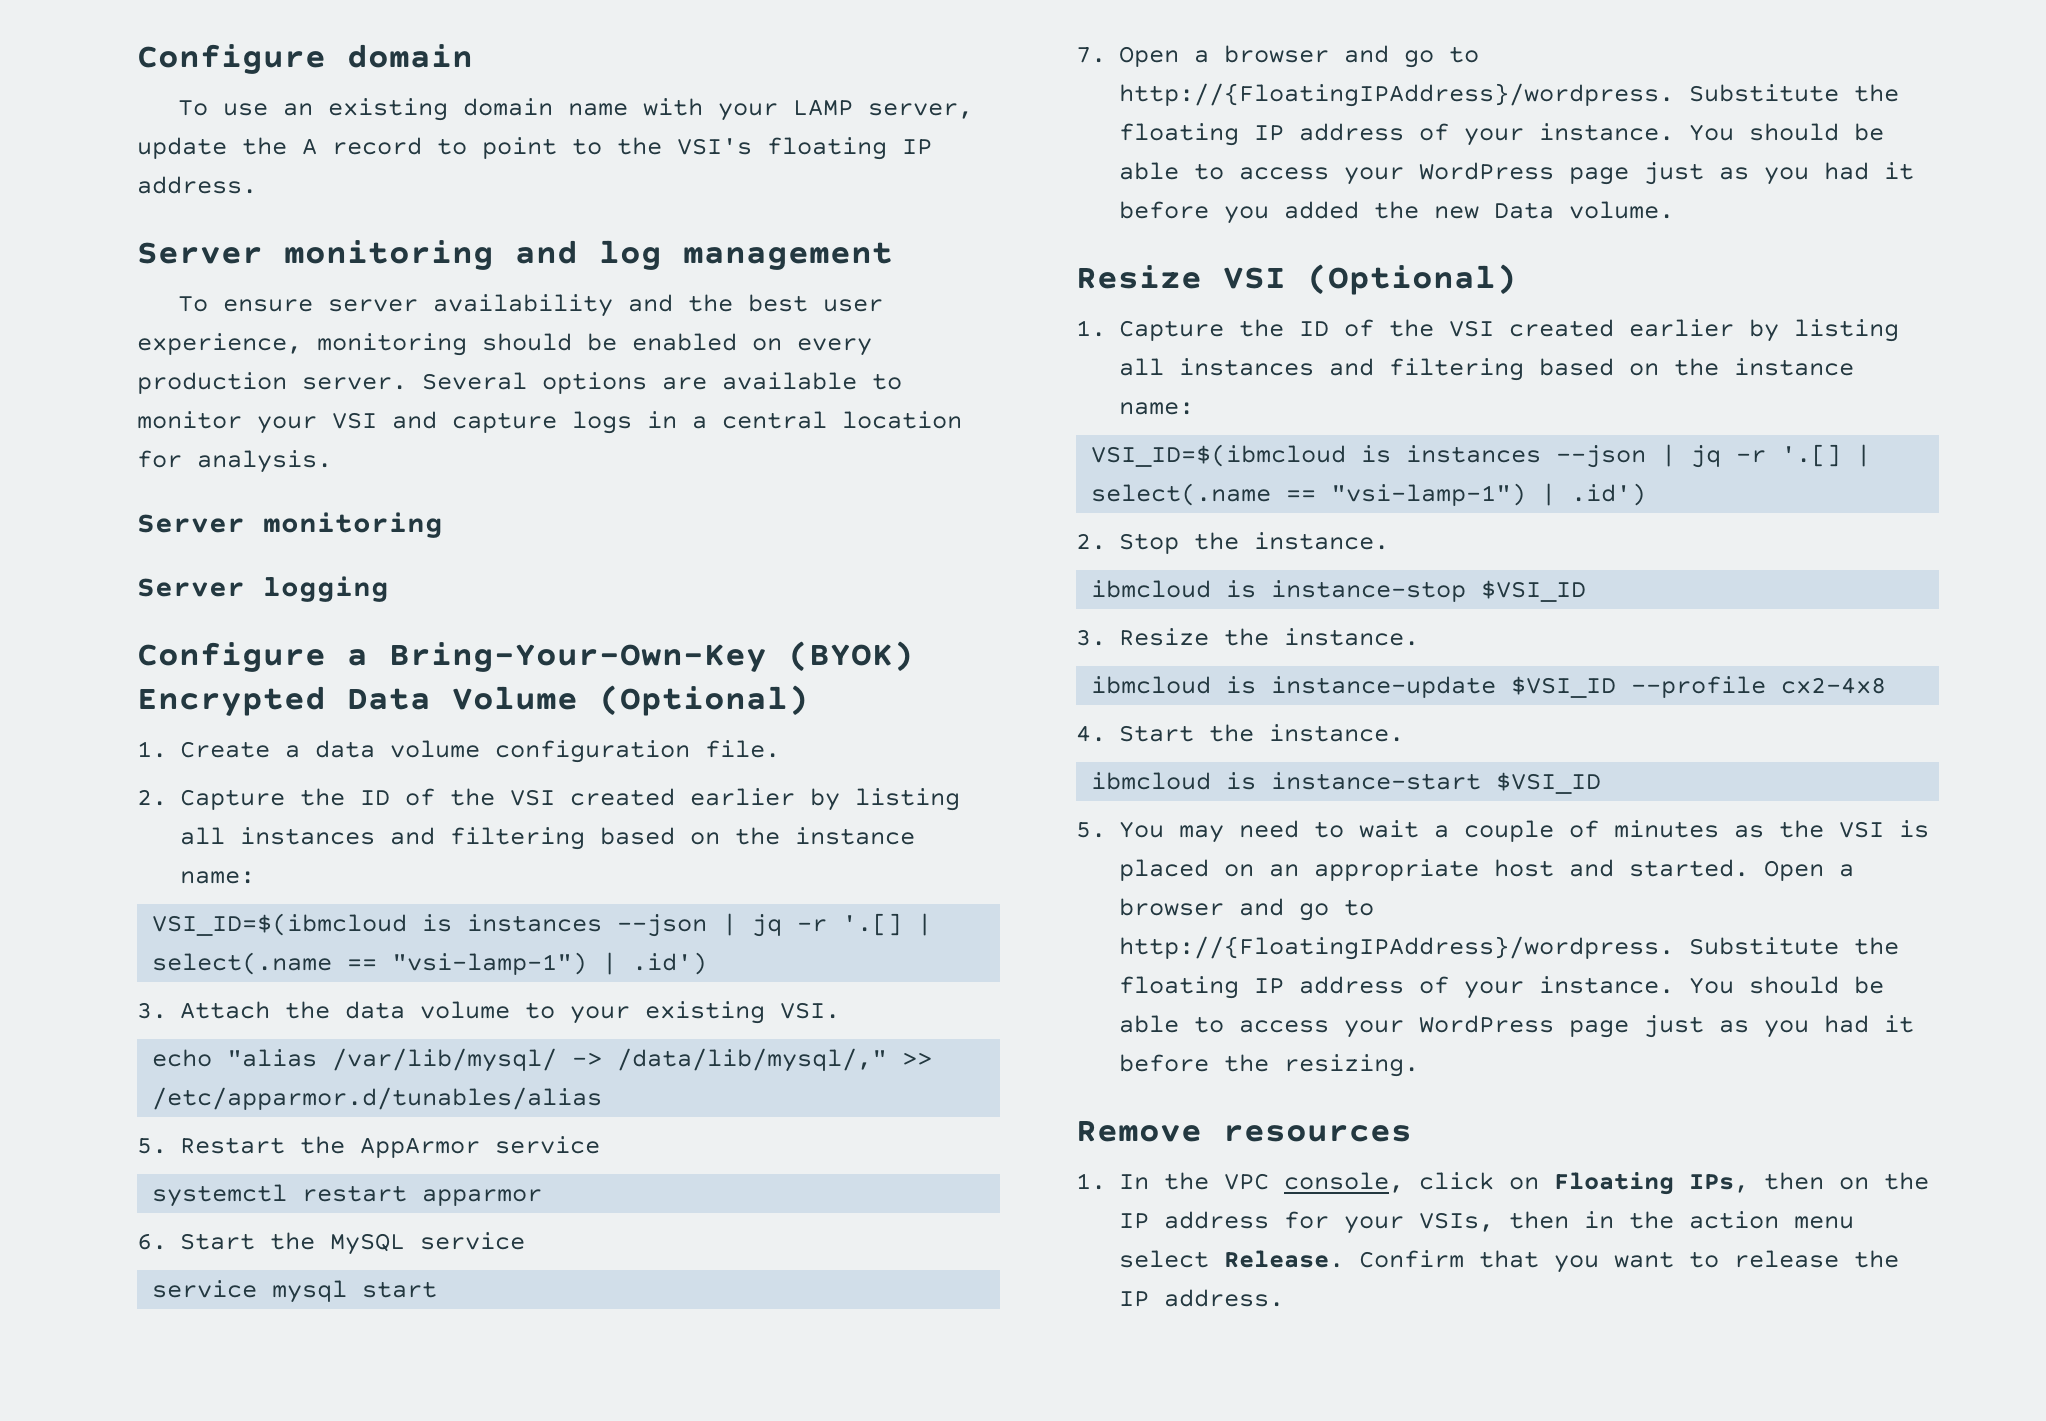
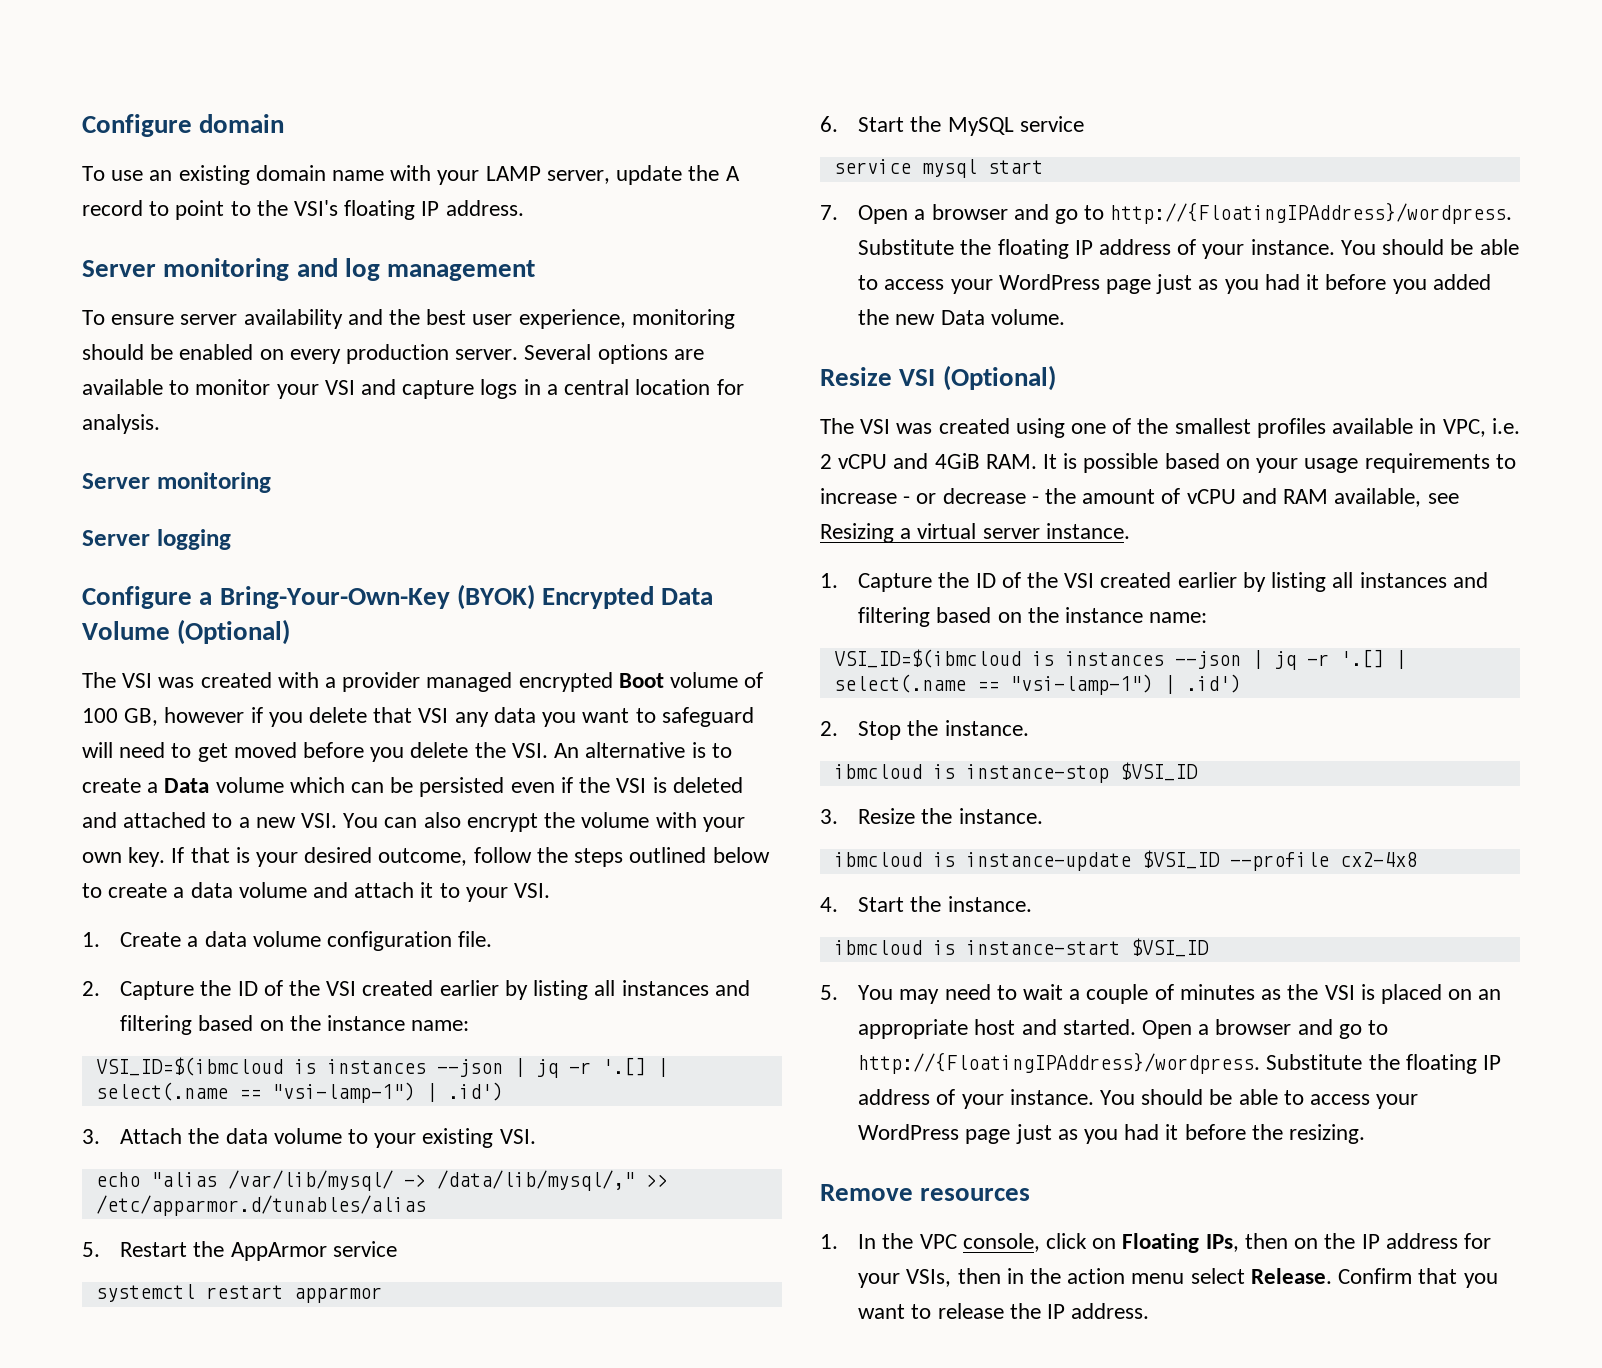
+ The VSI was created with a provider managed encrypted Boot volume of 100 GB, however if you delete that VSI any data you want to safeguard will need to get moved before you delete the VSI. An alternative is to create a Data volume which can be persisted even if the VSI is deleted and attached to a new VSI. You can also encrypt the volume with your own key. If that is your desired outcome, follow the steps outlined below to create a data volume and attach it to your VSI.
+ The VSI was created using one of the smallest profiles available in VPC, i.e. 2 vCPU and 4GiB RAM. It is possible based on your usage requirements to increase - or decrease - the amount of vCPU and RAM available, see Resizing a virtual server instance.

